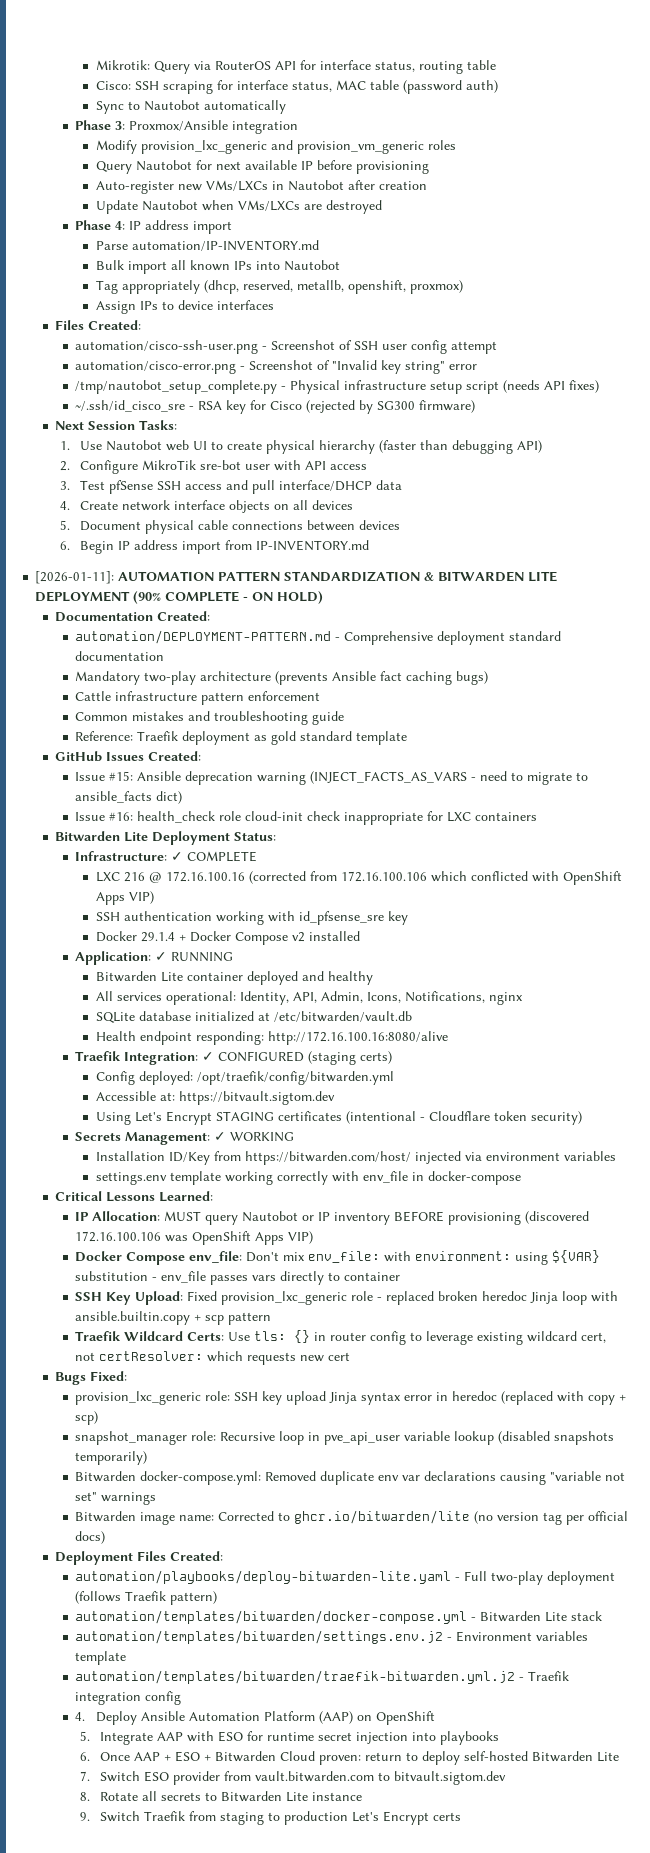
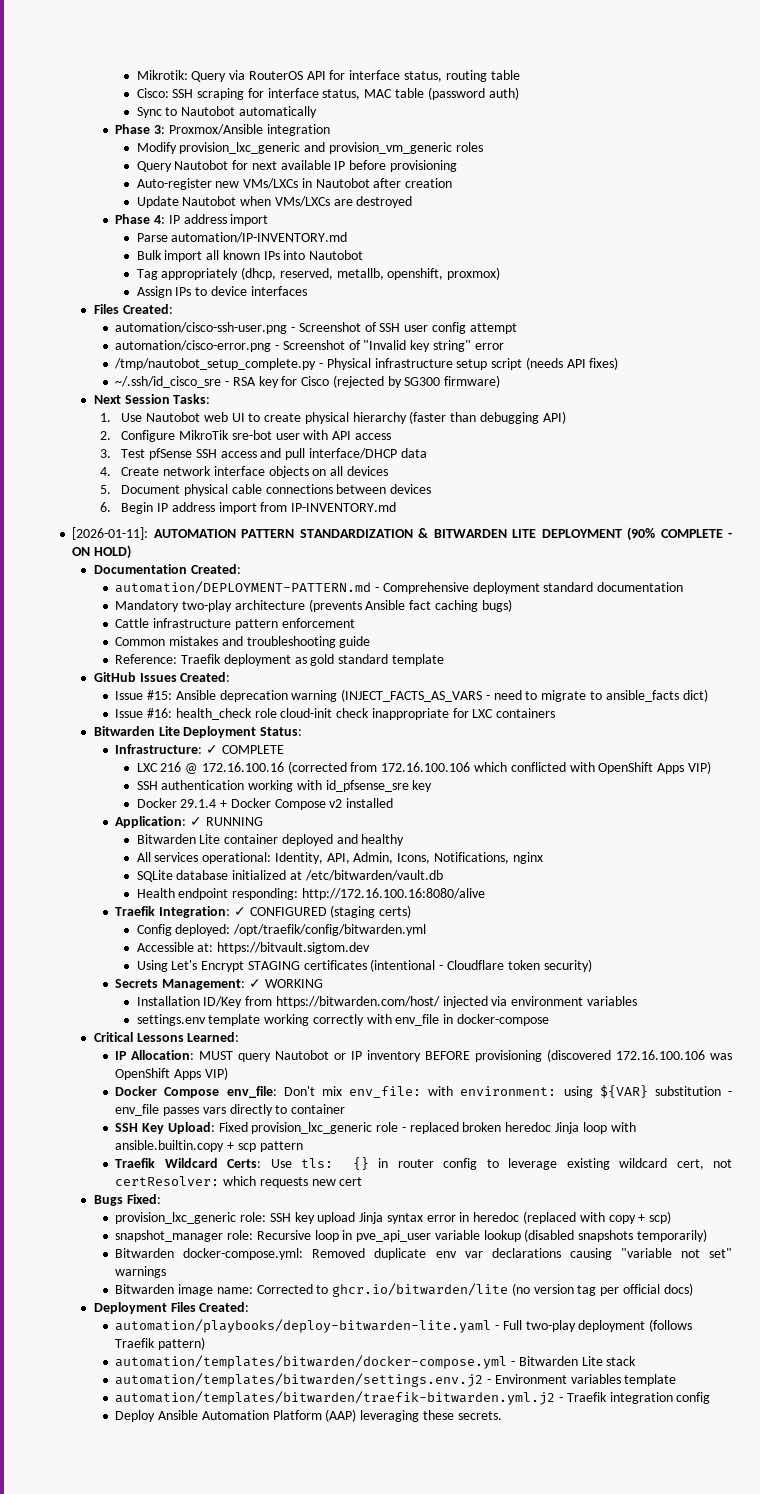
- 4. Deploy Ansible Automation Platform (AAP) on OpenShift
- 5. Integrate AAP with ESO for runtime secret injection into playbooks
- 6. Once AAP + ESO + Bitwarden Cloud proven: return to deploy self-hosted Bitwarden Lite
- 7. Switch ESO provider from vault.bitwarden.com to bitvault.sigtom.dev
- 8. Rotate all secrets to Bitwarden Lite instance
- 9. Switch Traefik from staging to production Let's Encrypt certs
+ Deploy Ansible Automation Platform (AAP) leveraging these secrets.

